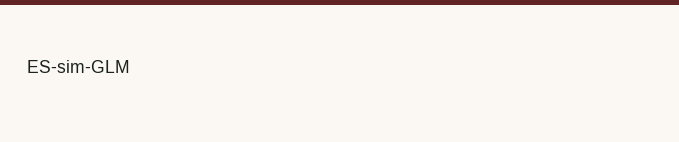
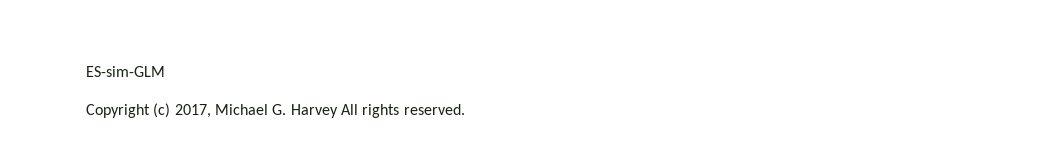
+ Copyright (c) 2017, Michael G. Harvey All rights reserved.

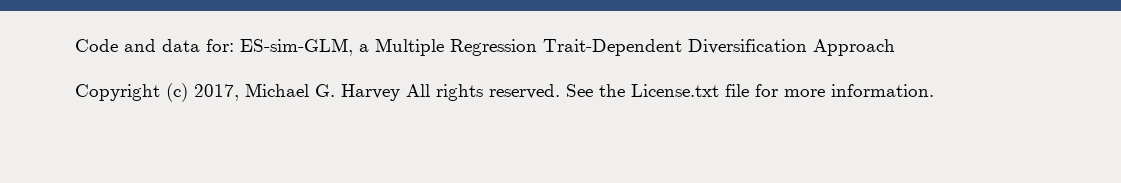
- ES-sim-GLM
+ Code and data for: ES-sim-GLM, a Multiple Regression Trait-Dependent Diversification Approach
+ See the License.txt file for more information.

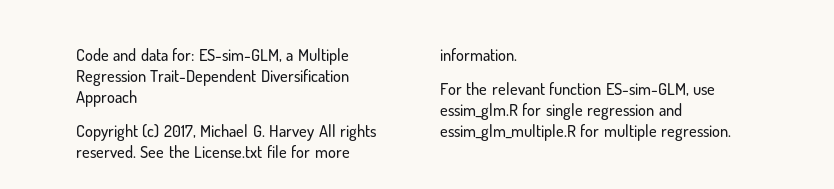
+ For the relevant function ES-sim-GLM, use essim_glm.R for single regression and essim_glm_multiple.R for multiple regression.

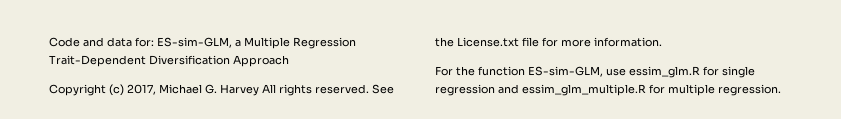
- For the relevant function ES-sim-GLM, use essim_glm.R for single regression and essim_glm_multiple.R for multiple regression.
+ For the function ES-sim-GLM, use essim_glm.R for single regression and essim_glm_multiple.R for multiple regression.

